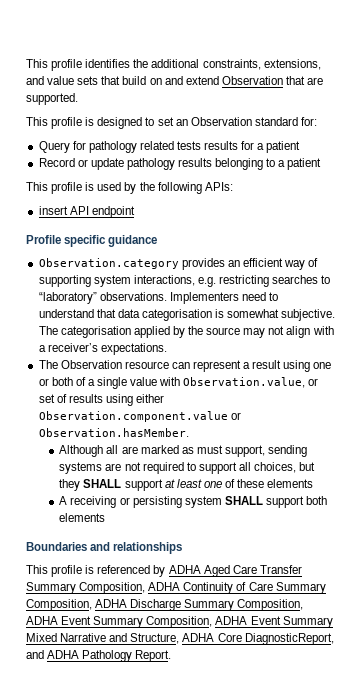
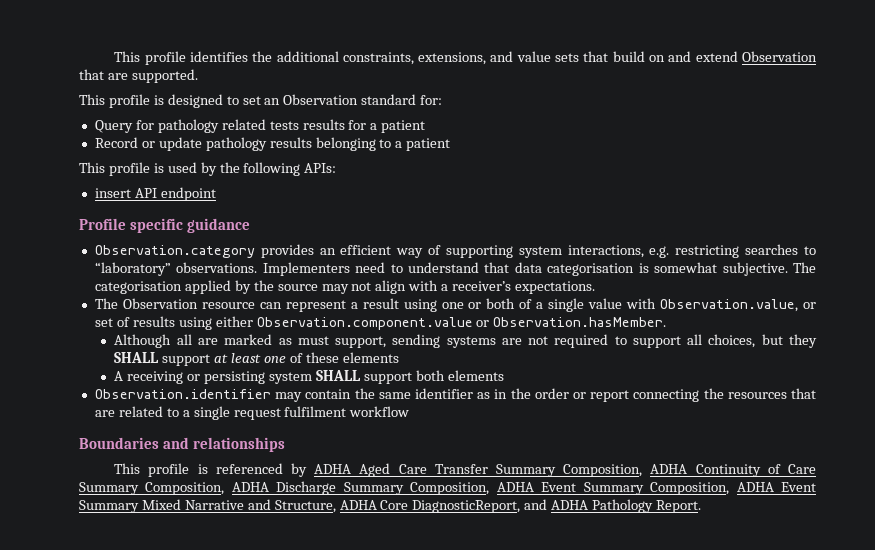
+ Observation.identifier may contain the same identifier as in the order or report connecting the resources that are related to a single request fulfilment workflow

